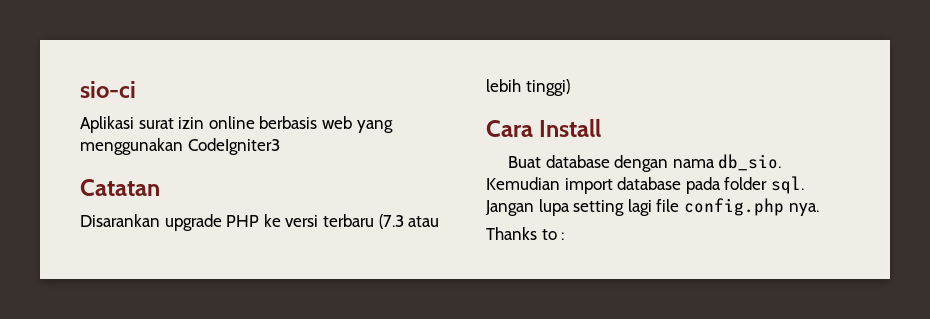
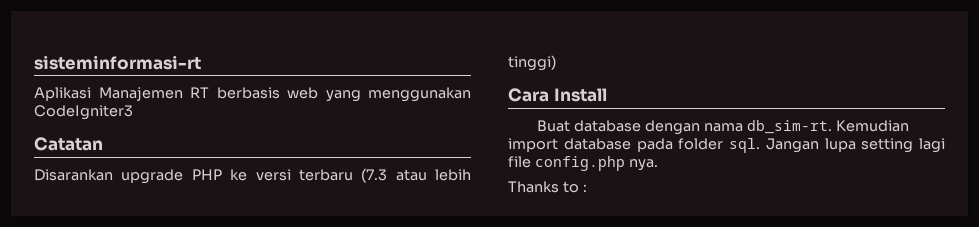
- sio-ci
+ sisteminformasi-rt
- Aplikasi surat izin online berbasis web yang menggunakan CodeIgniter3
+ Aplikasi Manajemen RT berbasis web yang menggunakan CodeIgniter3
- Buat database dengan nama db_sio.
+ Buat database dengan nama db_sim-rt.

